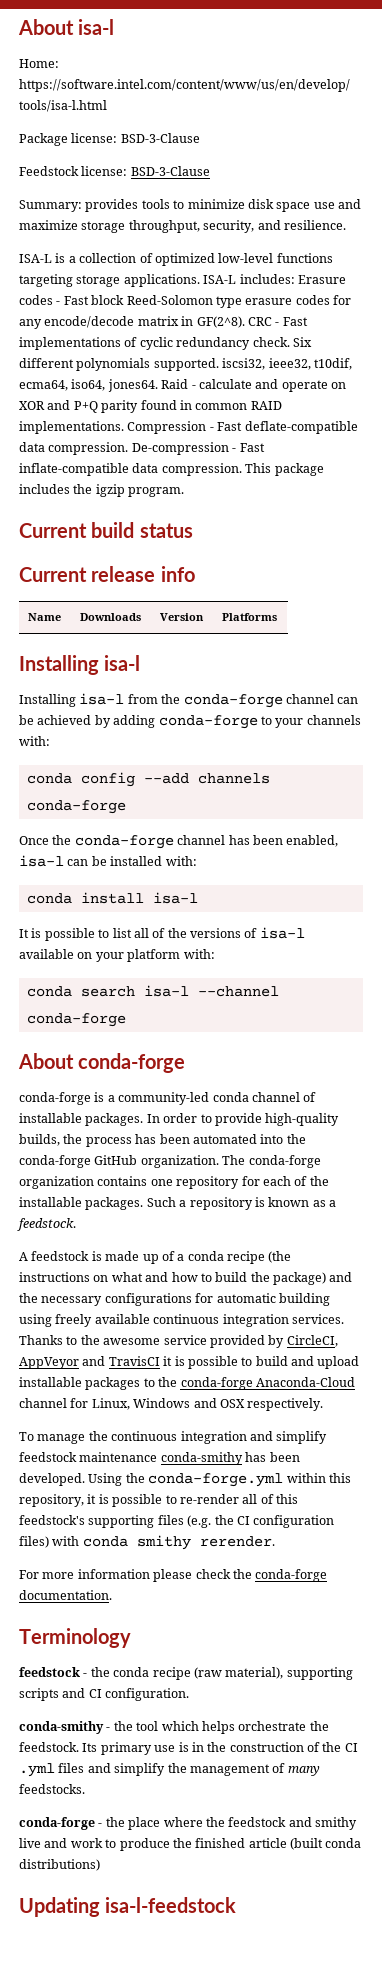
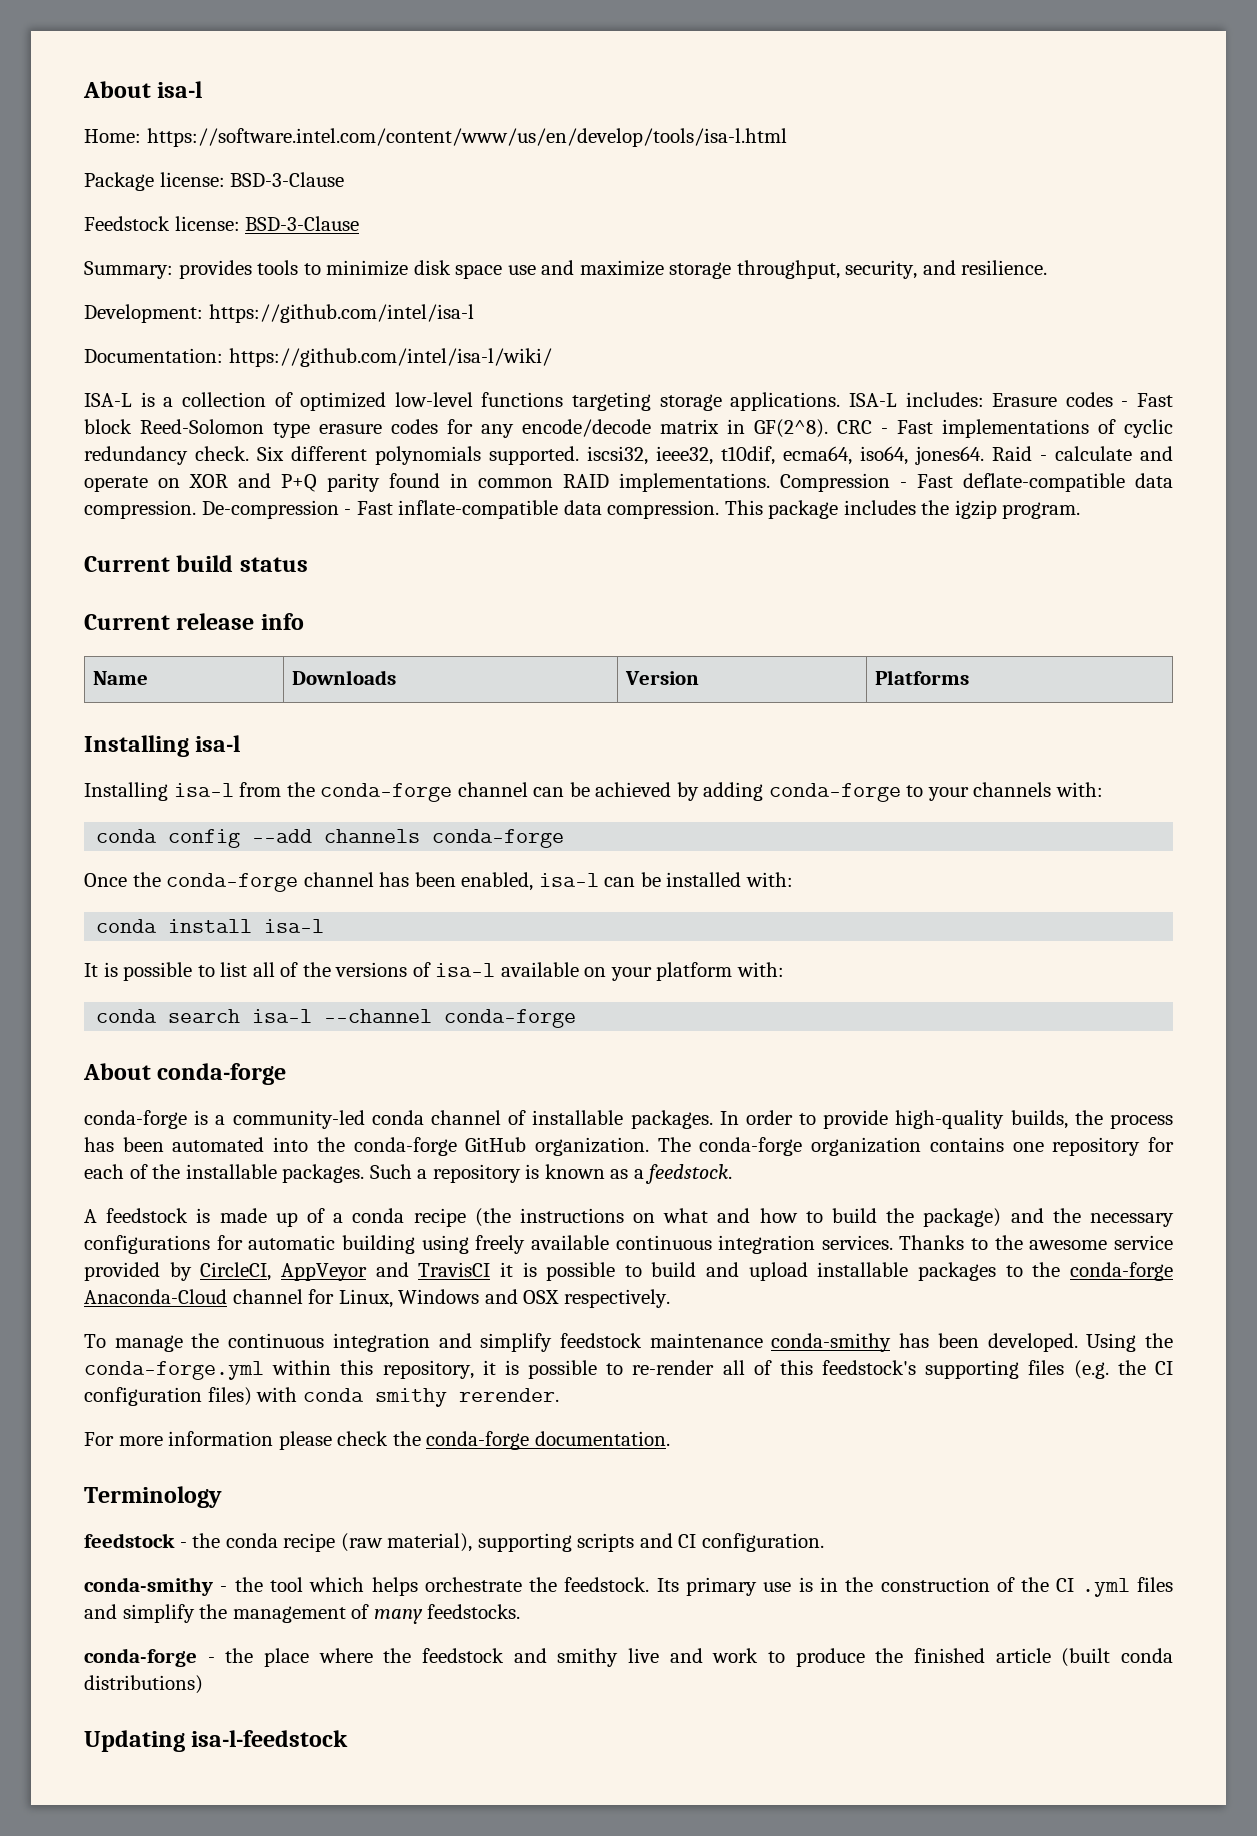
+ Development: https://github.com/intel/isa-l
+ Documentation: https://github.com/intel/isa-l/wiki/

